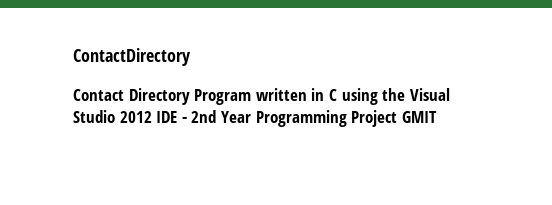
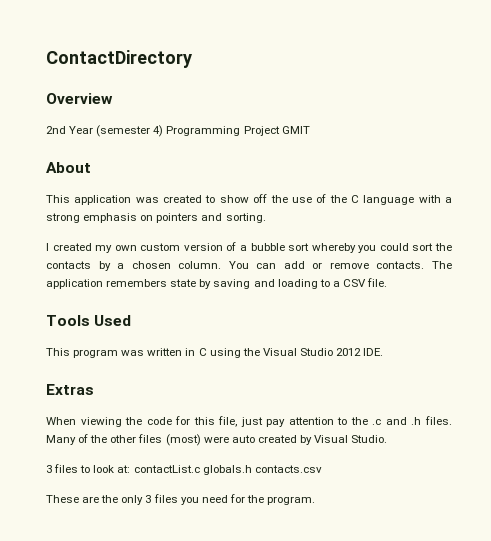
- Contact Directory Program written in C using the Visual Studio 2012 IDE - 2nd Year Programming Project GMIT
+ Overview
+ 2nd Year (semester 4) Programming Project GMIT
+ About
+ This application was created to show off the use of the C language with a strong emphasis on pointers and sorting.
+ I created my own custom version of a bubble sort whereby you could sort the contacts by a chosen column. You can add or remove contacts. The application remembers state by saving and loading to a CSV file.
+ Tools Used
+ This program was written in C using the Visual Studio 2012 IDE.
+ Extras
+ When viewing the code for this file, just pay attention to the .c and .h files. Many of the other files (most) were auto created by Visual Studio.
+ 3 files to look at: contactList.c globals.h contacts.csv
+ These are the only 3 files you need for the program.

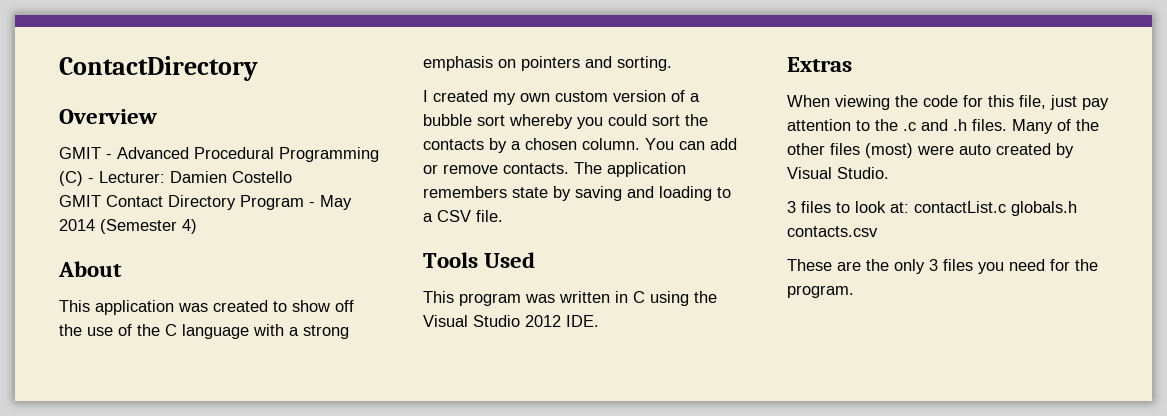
- 2nd Year (semester 4) Programming Project GMIT
+ GMIT - Advanced Procedural Programming (C) - Lecturer: Damien Costello
+ GMIT Contact Directory Program - May 2014 (Semester 4)

